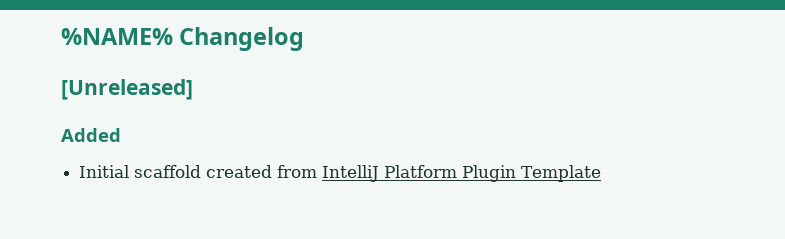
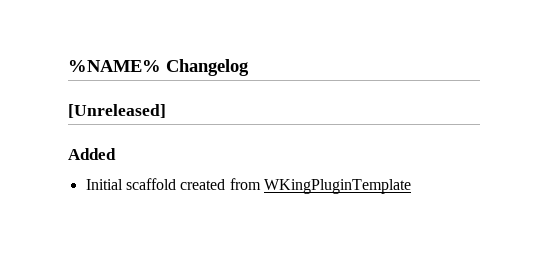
- Initial scaffold created from IntelliJ Platform Plugin Template
+ Initial scaffold created from WKingPluginTemplate

